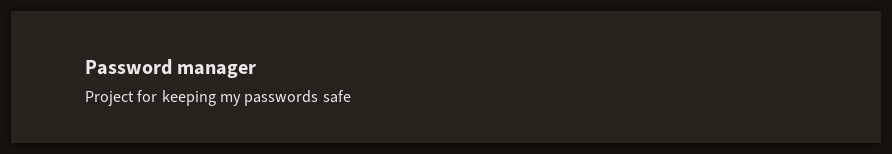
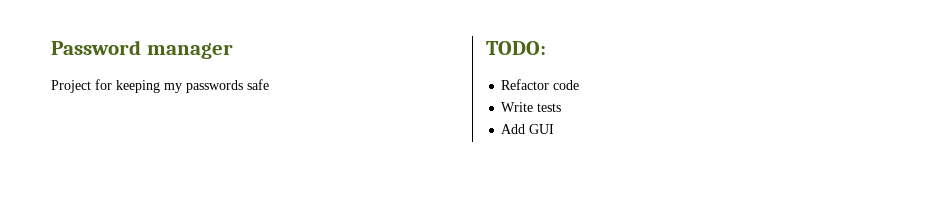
+ TODO:
+ Refactor code
+ Write tests
+ Add GUI

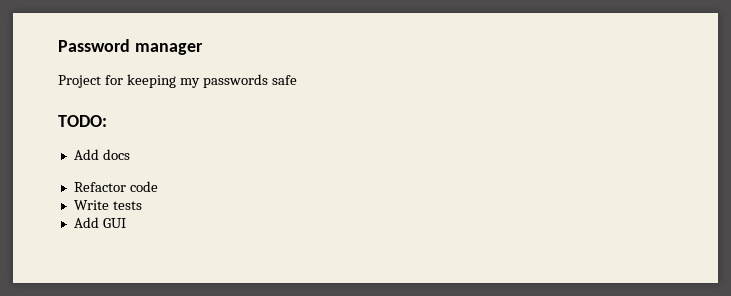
+ Add docs

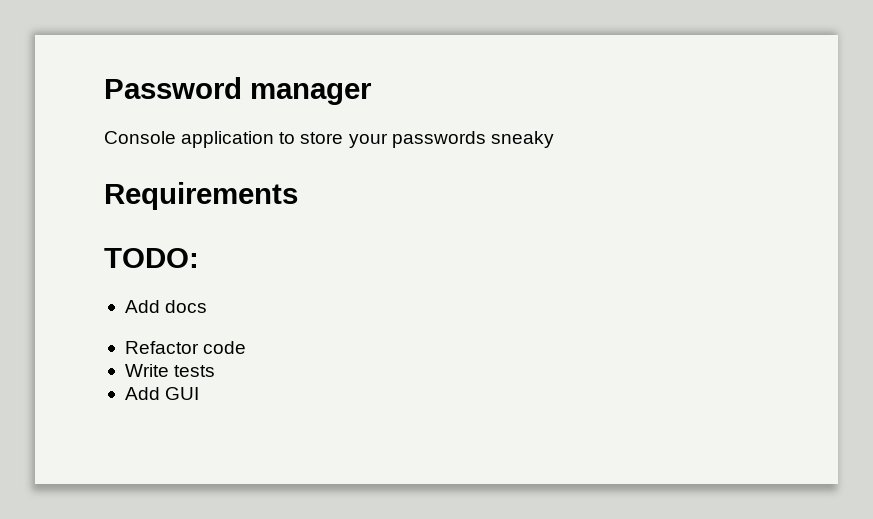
- Project for keeping my passwords safe
+ Console application to store your passwords sneaky
+ Requirements

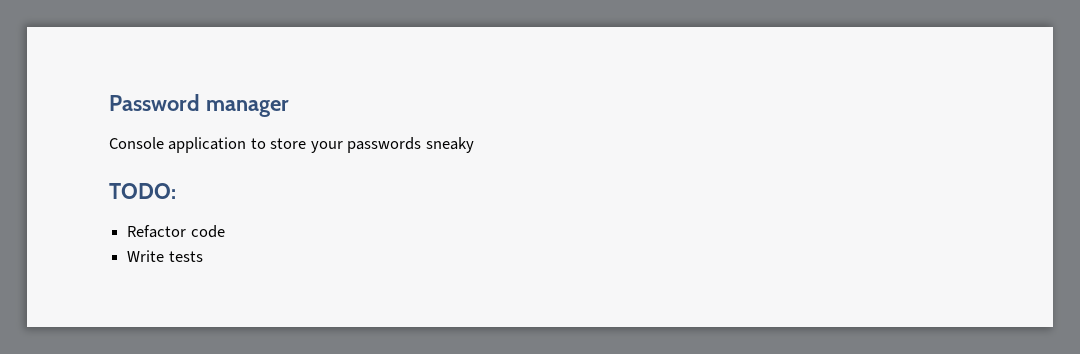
- Requirements
- Add docs
- Add GUI

